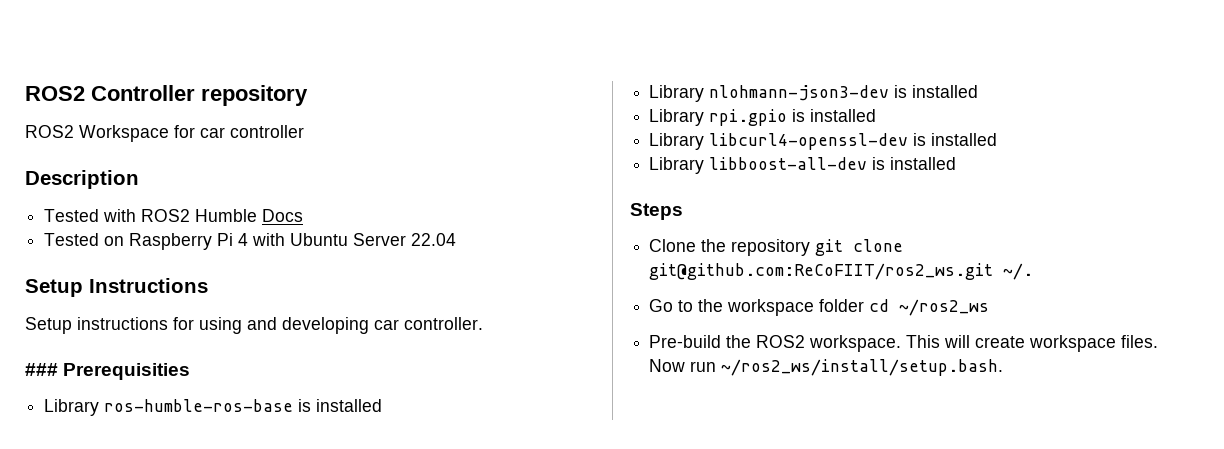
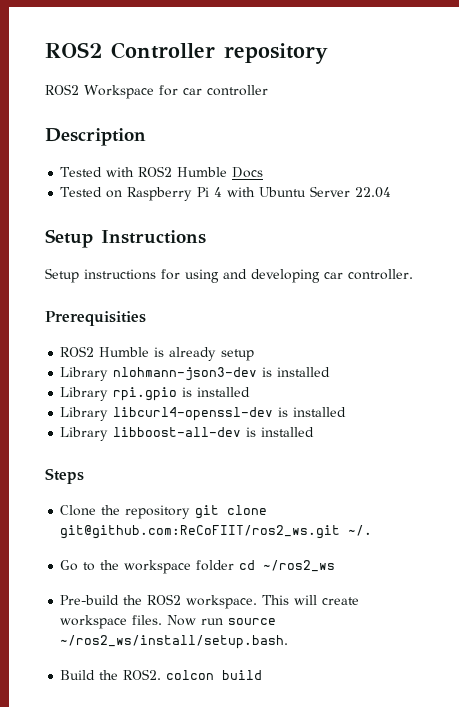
- ### Prerequisities
+ Prerequisities
- Library ros-humble-ros-base is installed
+ ROS2 Humble is already setup
- Now run ~/ros2_ws/install/setup.bash.
+ Now run source ~/ros2_ws/install/setup.bash.
+ Build the ROS2. colcon build

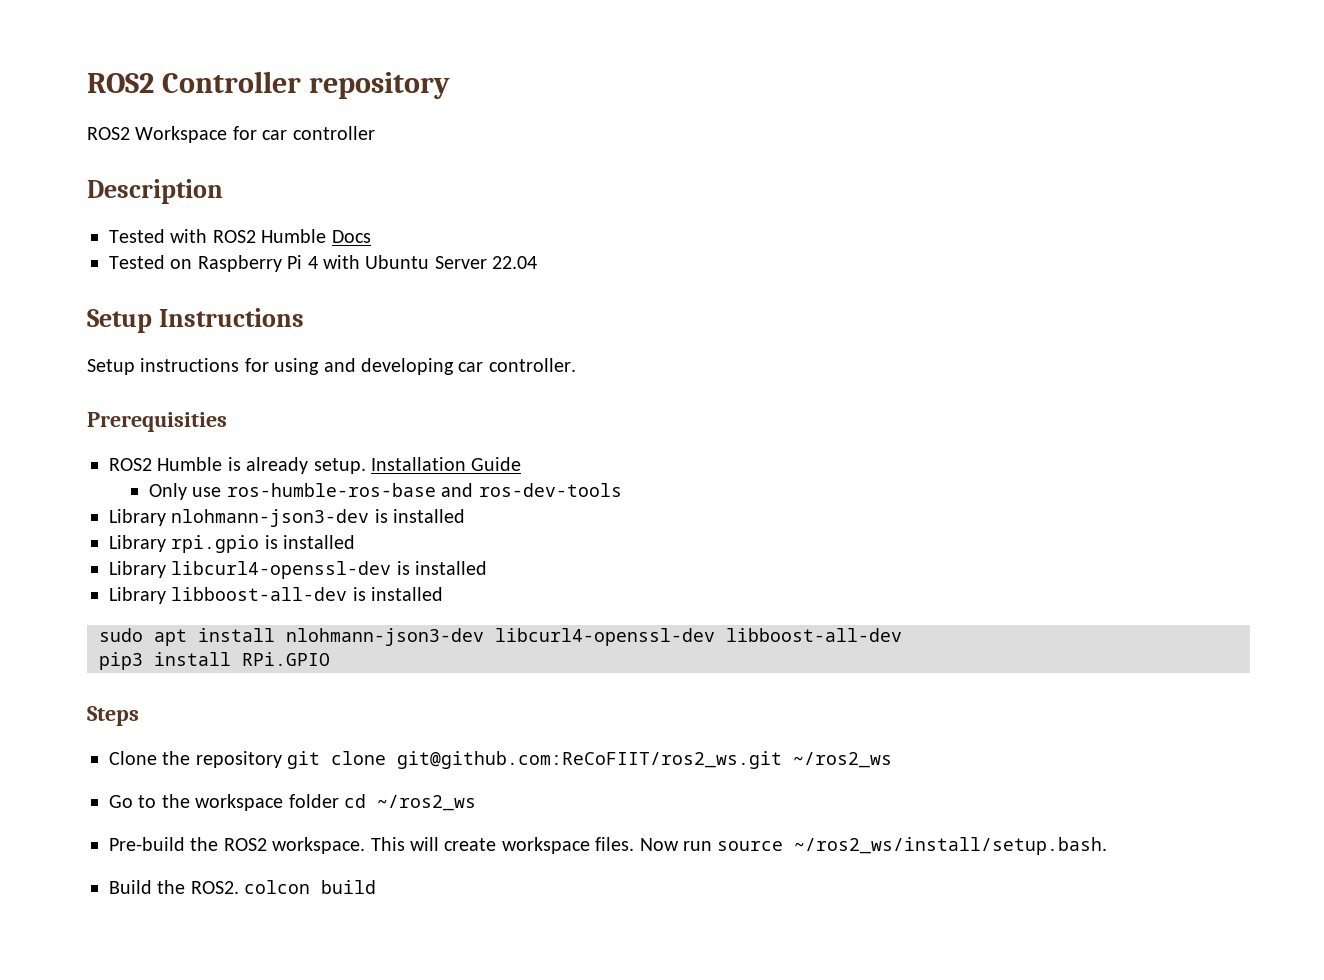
- ROS2 Humble is already setup
+ ROS2 Humble is already setup. Installation Guide
+ Only use ros-humble-ros-base and ros-dev-tools
+ sudo apt install nlohmann-json3-dev libcurl4-openssl-dev libboost-all-dev
+ pip3 install RPi.GPIO
- Clone the repository git clone git@github.com:ReCoFIIT/ros2_ws.git ~/.
+ Clone the repository git clone git@github.com:ReCoFIIT/ros2_ws.git ~/ros2_ws

